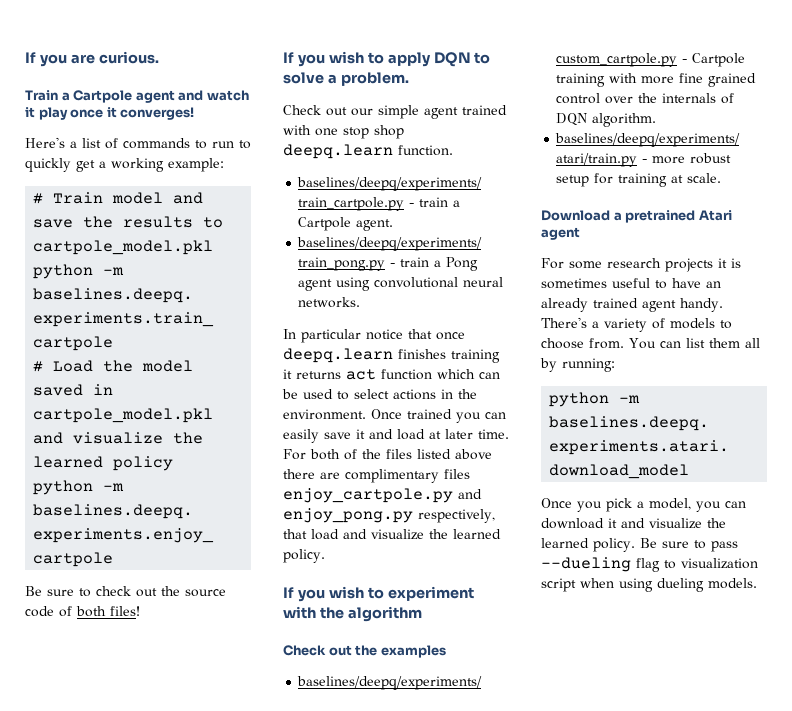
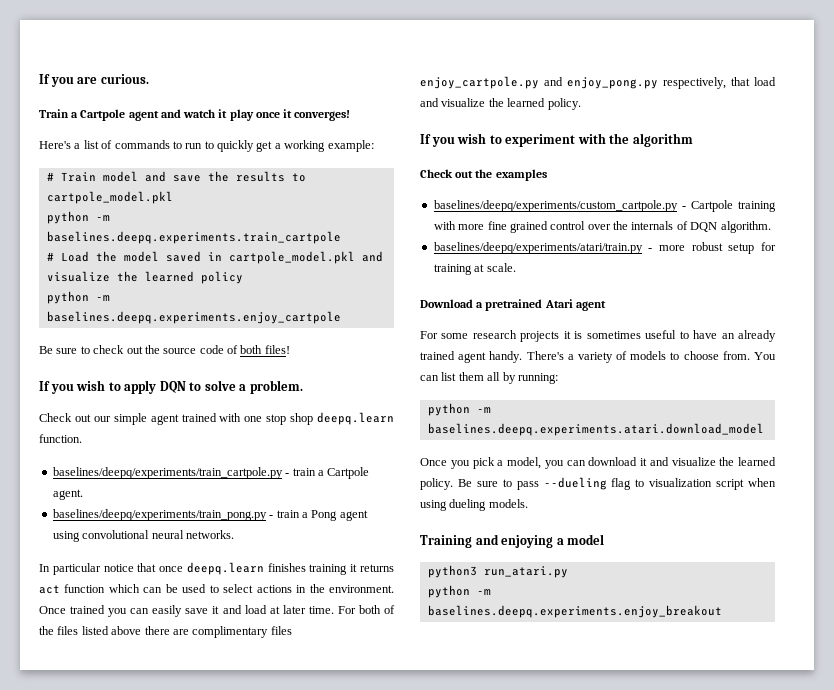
+ Training and enjoying a model
+ python3 run_atari.py
+ python -m baselines.deepq.experiments.enjoy_breakout

